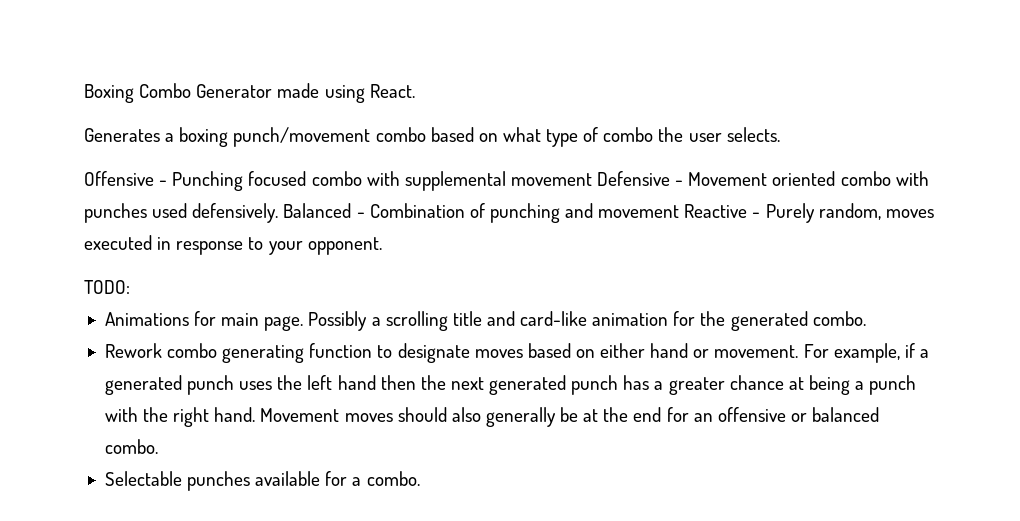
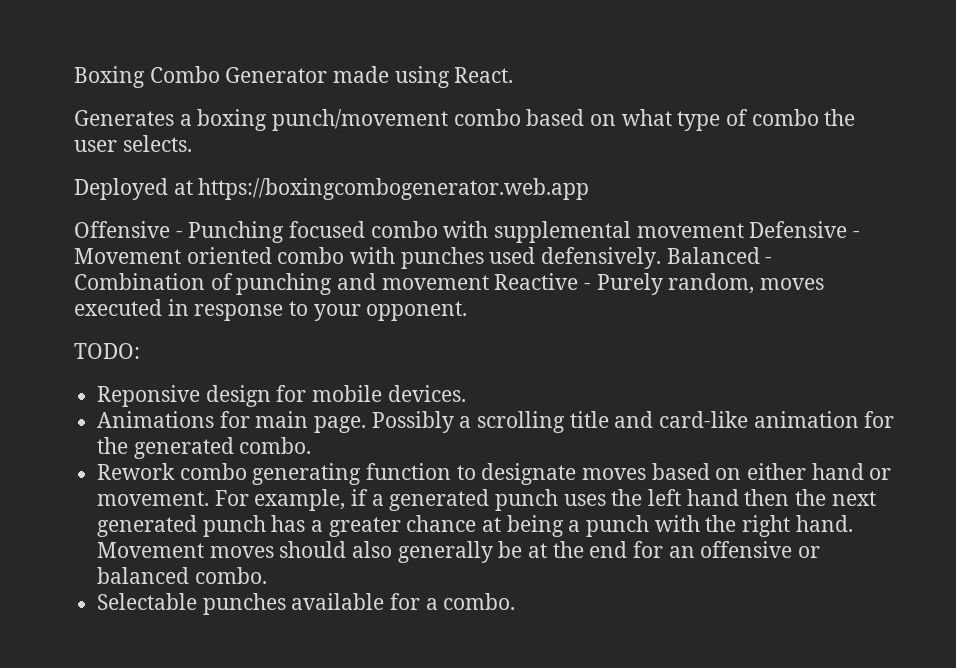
+ Deployed at https://boxingcombogenerator.web.app
+ Reponsive design for mobile devices.

